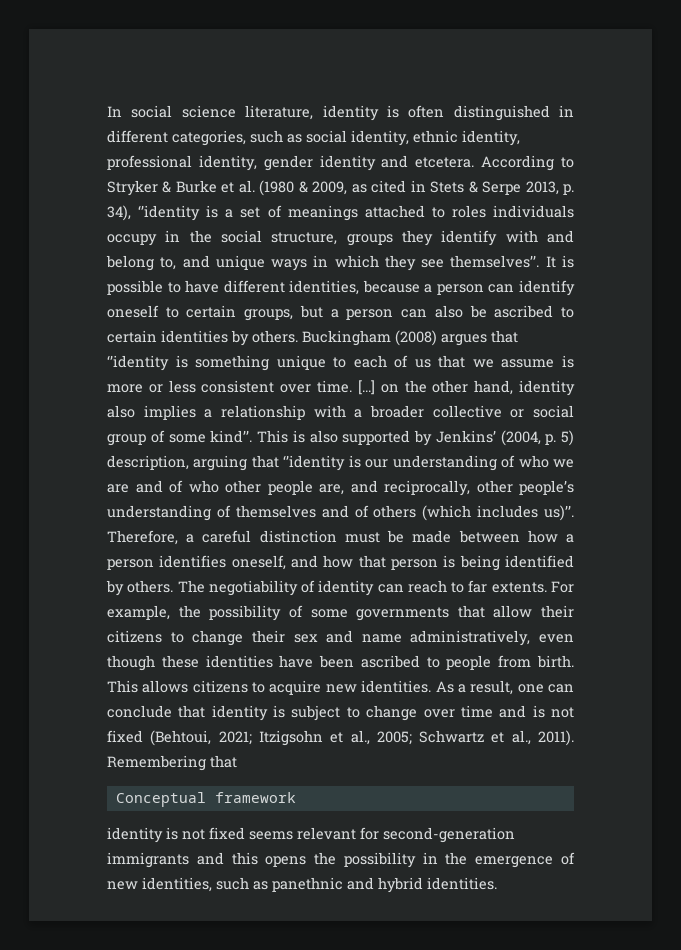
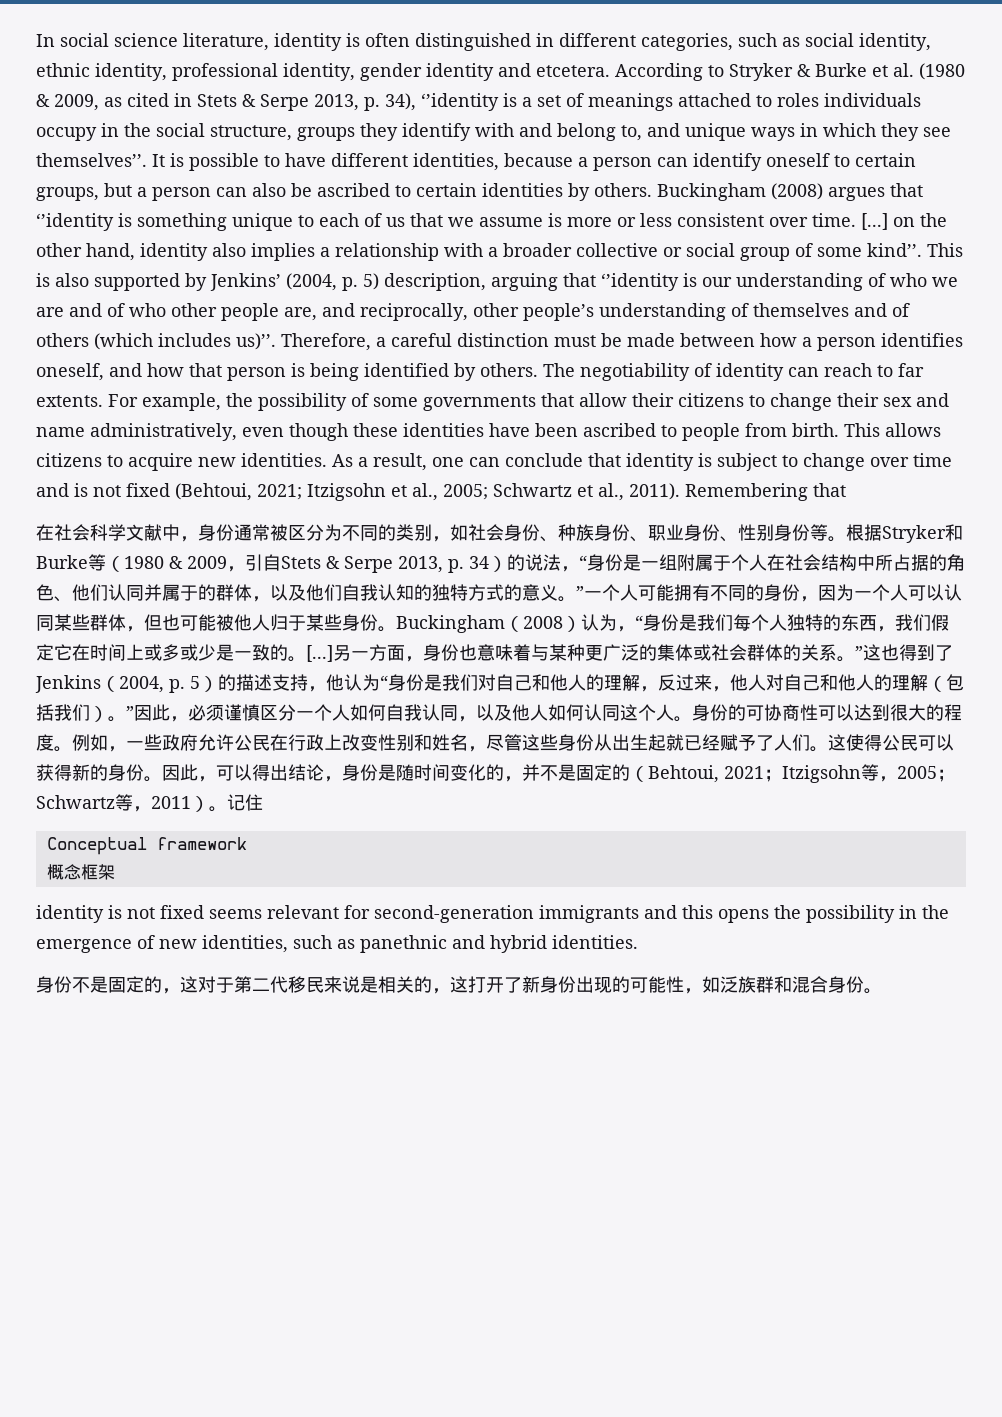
+ 在社会科学文献中，身份通常被区分为不同的类别，如社会身份、种族身份、职业身份、性别身份等。根据Stryker和Burke等（1980 & 2009，引自Stets & Serpe 2013, p. 34）的说法，“身份是一组附属于个人在社会结构中所占据的角色、他们认同并属于的群体，以及他们自我认知的独特方式的意义。”一个人可能拥有不同的身份，因为一个人可以认同某些群体，但也可能被他人归于某些身份。Buckingham（2008）认为，“身份是我们每个人独特的东西，我们假定它在时间上或多或少是一致的。[...]另一方面，身份也意味着与某种更广泛的集体或社会群体的关系。”这也得到了Jenkins（2004, p. 5）的描述支持，他认为“身份是我们对自己和他人的理解，反过来，他人对自己和他人的理解（包括我们）。”因此，必须谨慎区分一个人如何自我认同，以及他人如何认同这个人。身份的可协商性可以达到很大的程度。例如，一些政府允许公民在行政上改变性别和姓名，尽管这些身份从出生起就已经赋予了人们。这使得公民可以获得新的身份。因此，可以得出结论，身份是随时间变化的，并不是固定的（Behtoui, 2021；Itzigsohn等，2005；Schwartz等，2011）。记住
+ 概念框架
+ 身份不是固定的，这对于第二代移民来说是相关的，这打开了新身份出现的可能性，如泛族群和混合身份。

